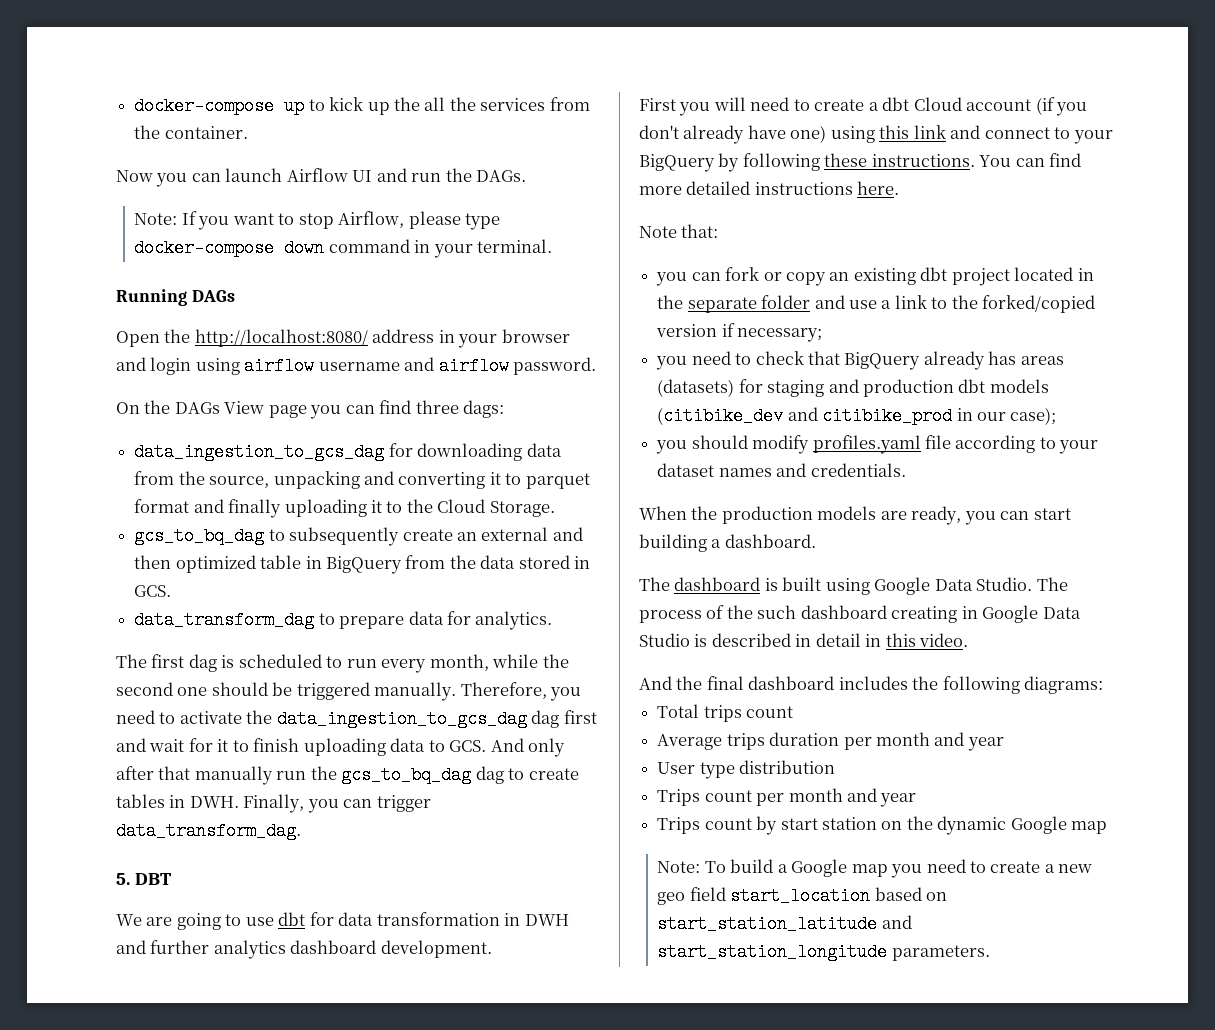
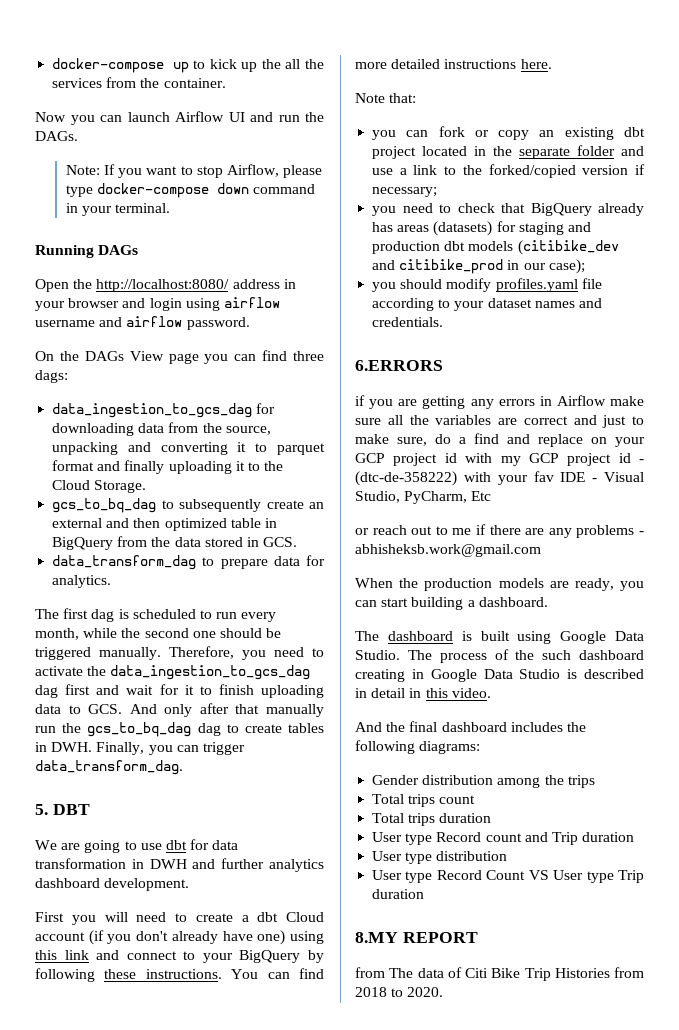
+ 6.ERRORS
+ if you are getting any errors in Airflow make sure all the variables are correct and just to make sure, do a find and replace on your GCP project id with my GCP project id - (dtc-de-358222) with your fav IDE - Visual Studio, PyCharm, Etc
+ or reach out to me if there are any problems - abhisheksb.work@gmail.com
+ Gender distribution among the trips
- Average trips duration per month and year
+ Total trips duration
+ User type Record count and Trip duration
  User type distribution
- Trips count per month and year
- Trips count by start station on the dynamic Google map
- Note: To build a Google map you need to create a new geo field start_location based on start_station_latitude and start_station_longitude parameters.
+ User type Record Count VS User type Trip duration
+ 8.MY REPORT
+ from The data of Citi Bike Trip Histories from 2018 to 2020.

